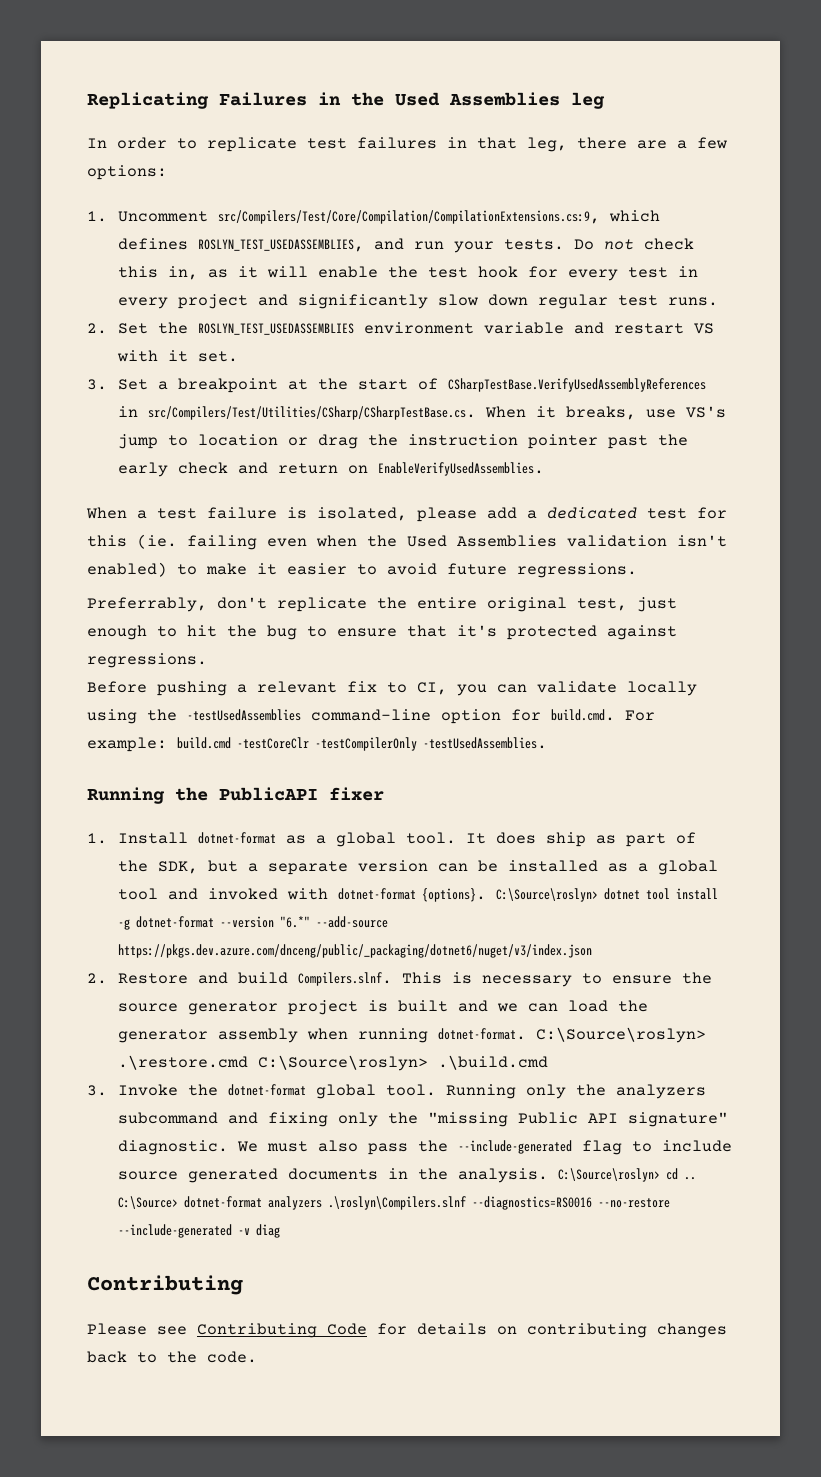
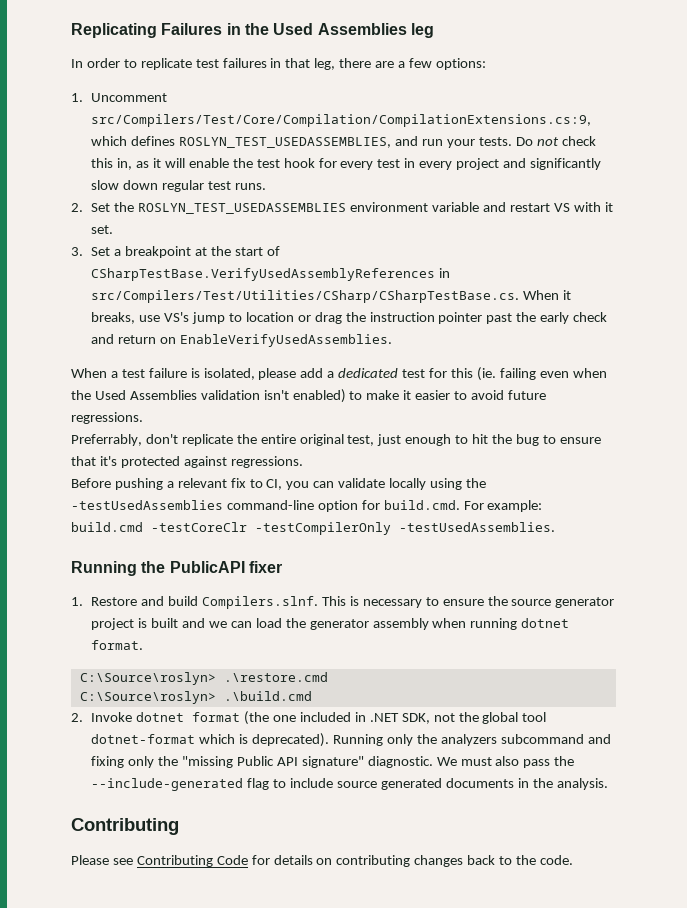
- 1. Install dotnet-format as a global tool. It does ship as part of the SDK, but a separate version can be installed as a global tool and invoked with dotnet-format {options}. C:\Source\roslyn> dotnet tool install -g dotnet-format --version "6.*" --add-source https://pkgs.dev.azure.com/dnceng/public/_packaging/dotnet6/nuget/v3/index.json
- 2. Restore and build Compilers.slnf. This is necessary to ensure the source generator project is built and we can load the generator assembly when running dotnet-format. C:\Source\roslyn> .\restore.cmd C:\Source\roslyn> .\build.cmd
+ 1. Restore and build Compilers.slnf. This is necessary to ensure the source generator project is built and we can load the generator assembly when running dotnet format.
+ C:\Source\roslyn> .\restore.cmd
+ C:\Source\roslyn> .\build.cmd
- 3. Invoke the dotnet-format global tool.
+ 2. Invoke dotnet format (the one included in .NET SDK, not the global tool dotnet-format which is deprecated).
- C:\Source\roslyn> cd .. C:\Source> dotnet-format analyzers .\roslyn\Compilers.slnf --diagnostics=RS0016 --no-restore --include-generated -v diag

